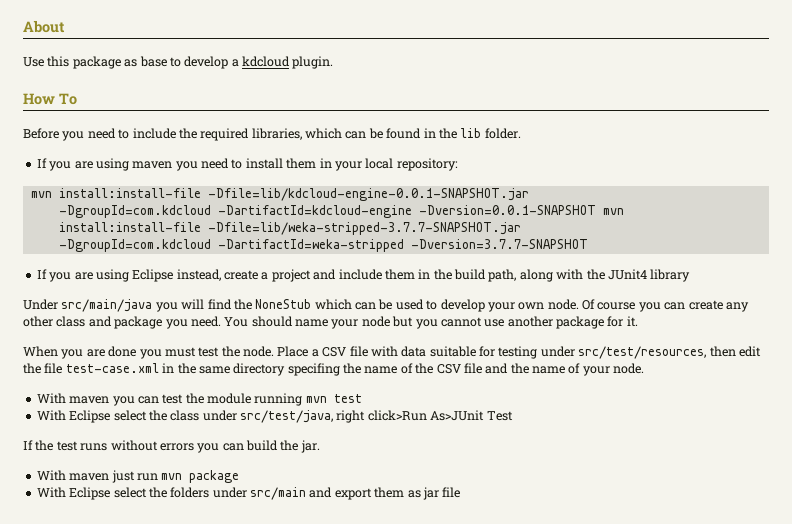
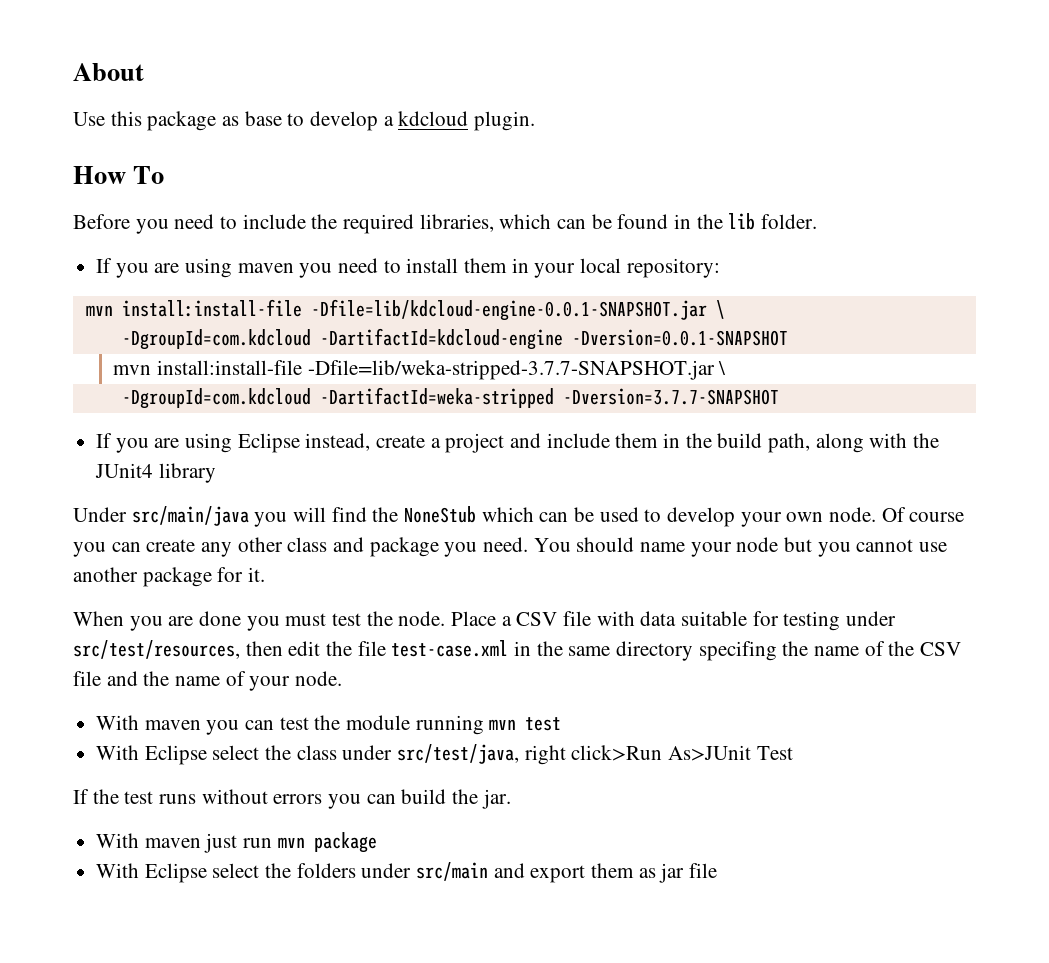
- mvn install:install-file -Dfile=lib/kdcloud-engine-0.0.1-SNAPSHOT.jar
+ mvn install:install-file -Dfile=lib/kdcloud-engine-0.0.1-SNAPSHOT.jar \
- -DgroupId=com.kdcloud -DartifactId=kdcloud-engine -Dversion=0.0.1-SNAPSHOT mvn install:install-file -Dfile=lib/weka-stripped-3.7.7-SNAPSHOT.jar
+ -DgroupId=com.kdcloud -DartifactId=kdcloud-engine -Dversion=0.0.1-SNAPSHOT
+ mvn install:install-file -Dfile=lib/weka-stripped-3.7.7-SNAPSHOT.jar \

